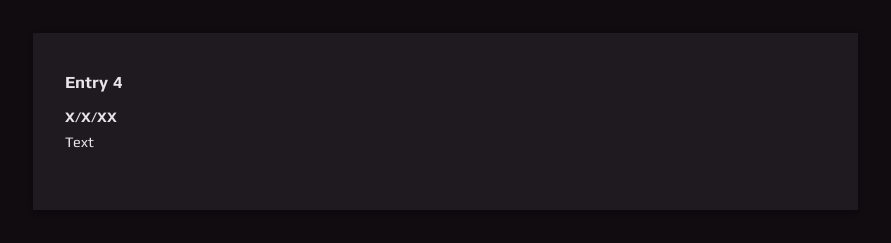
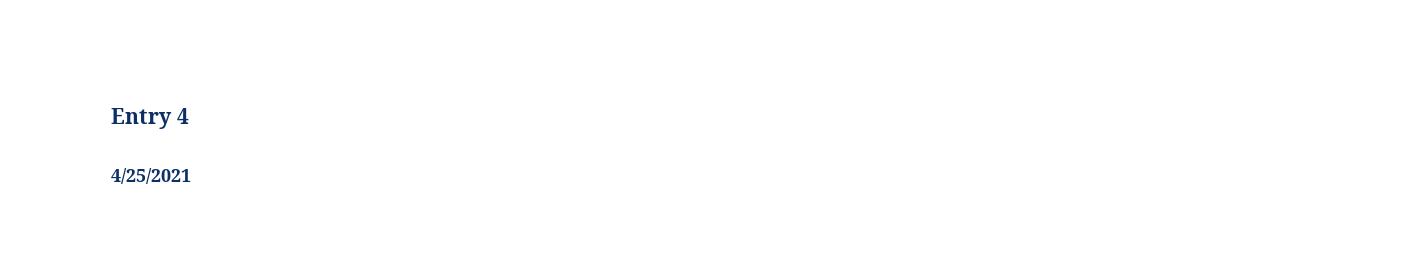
- X/X/XX
- Text
+ 4/25/2021

